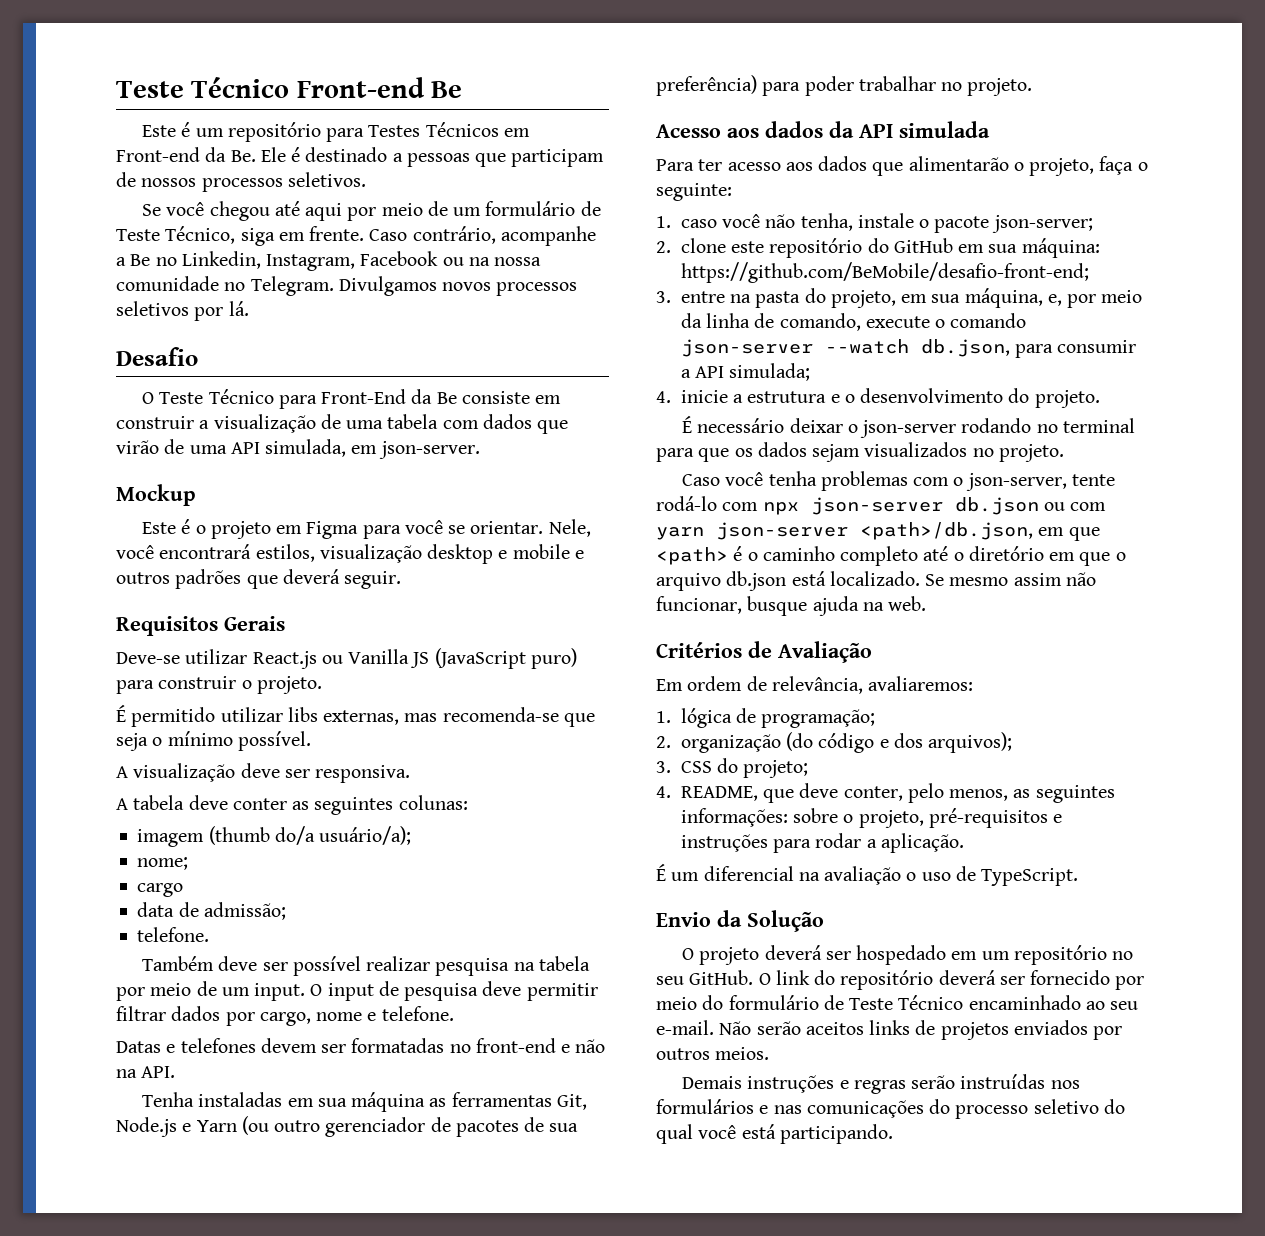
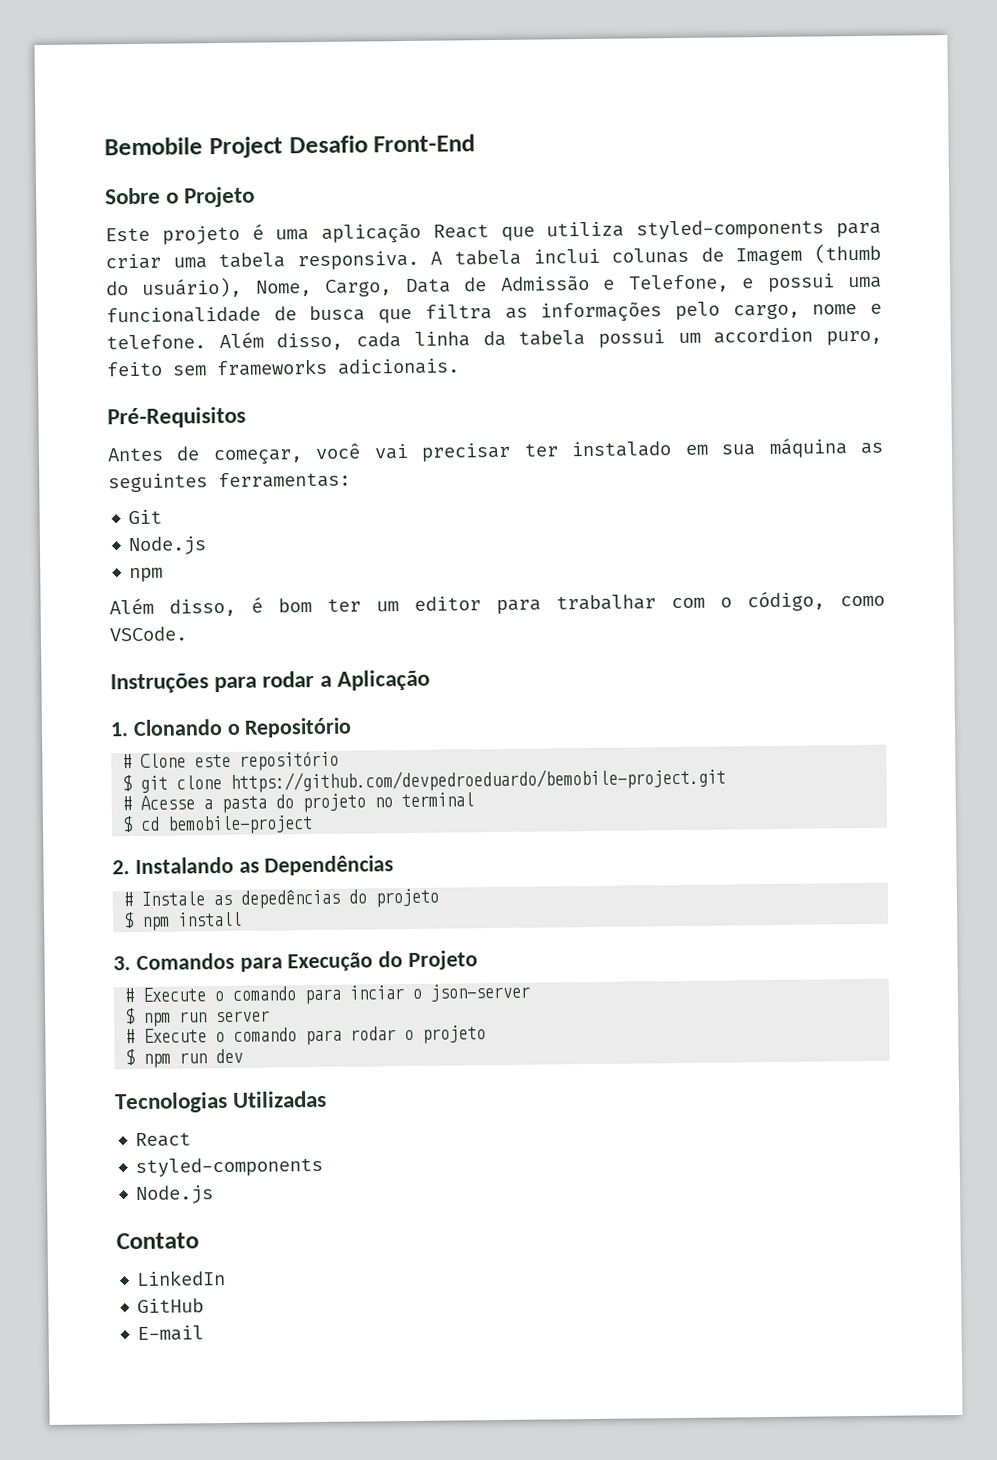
- Teste Técnico Front-end Be
- Este é um repositório para Testes Técnicos em Front-end da Be. Ele é destinado a pessoas que participam de nossos processos seletivos.
- Se você chegou até aqui por meio de um formulário de Teste Técnico, siga em frente. Caso contrário, acompanhe a Be no Linkedin, Instagram, Facebook ou na nossa comunidade no Telegram. Divulgamos novos processos seletivos por lá.
- Desafio
- O Teste Técnico para Front-End da Be consiste em construir a visualização de uma tabela com dados que virão de uma API simulada, em json-server.
- Mockup
- Este é o projeto em Figma para você se orientar. Nele, você encontrará estilos, visualização desktop e mobile e outros padrões que deverá seguir.
- Requisitos Gerais
- Deve-se utilizar React.js ou Vanilla JS (JavaScript puro) para construir o projeto.
- É permitido utilizar libs externas, mas recomenda-se que seja o mínimo possível.
- A visualização deve ser responsiva.
- A tabela deve conter as seguintes colunas:
- imagem (thumb do/a usuário/a);
- nome;
- cargo
- data de admissão;
- telefone.
- Também deve ser possível realizar pesquisa na tabela por meio de um input. O input de pesquisa deve permitir filtrar dados por cargo, nome e telefone.
- Datas e telefones devem ser formatadas no front-end e não na API.
- Tenha instaladas em sua máquina as ferramentas Git, Node.js e Yarn (ou outro gerenciador de pacotes de sua preferência) para poder trabalhar no projeto.
- Acesso aos dados da API simulada
- Para ter acesso aos dados que alimentarão o projeto, faça o seguinte:
- 1. caso você não tenha, instale o pacote json-server;
- 2. clone este repositório do GitHub em sua máquina: https://github.com/BeMobile/desafio-front-end;
- 3. entre na pasta do projeto, em sua máquina, e, por meio da linha de comando, execute o comando json-server --watch db.json, para consumir a API simulada;
- 4. inicie a estrutura e o desenvolvimento do projeto.
- É necessário deixar o json-server rodando no terminal para que os dados sejam visualizados no projeto.
- Caso você tenha problemas com o json-server, tente rodá-lo com npx json-server db.json ou com yarn json-server <path>/db.json, em que <path> é o caminho completo até o diretório em que o arquivo db.json está localizado. Se mesmo assim não funcionar, busque ajuda na web.
- Critérios de Avaliação
- Em ordem de relevância, avaliaremos:
- 1. lógica de programação;
- 2. organização (do código e dos arquivos);
- 3. CSS do projeto;
- 4. README, que deve conter, pelo menos, as seguintes informações: sobre o projeto, pré-requisitos e instruções para rodar a aplicação.
- É um diferencial na avaliação o uso de TypeScript.
- Envio da Solução
- O projeto deverá ser hospedado em um repositório no seu GitHub. O link do repositório deverá ser fornecido por meio do formulário de Teste Técnico encaminhado ao seu e-mail. Não serão aceitos links de projetos enviados por outros meios.
- Demais instruções e regras serão instruídas nos formulários e nas comunicações do processo seletivo do qual você está participando.
+ Bemobile Project Desafio Front-End
+ Sobre o Projeto
+ Este projeto é uma aplicação React que utiliza styled-components para criar uma tabela responsiva. A tabela inclui colunas de Imagem (thumb do usuário), Nome, Cargo, Data de Admissão e Telefone, e possui uma funcionalidade de busca que filtra as informações pelo cargo, nome e telefone. Além disso, cada linha da tabela possui um accordion puro, feito sem frameworks adicionais.
+ Pré-Requisitos
+ Antes de começar, você vai precisar ter instalado em sua máquina as seguintes ferramentas:
+ Git
+ Node.js
+ npm
+ Além disso, é bom ter um editor para trabalhar com o código, como VSCode.
+ Instruções para rodar a Aplicação
+ 1. Clonando o Repositório
+ # Clone este repositório
+ $ git clone https://github.com/devpedroeduardo/bemobile-project.git
+ # Acesse a pasta do projeto no terminal
+ $ cd bemobile-project
+ 2. Instalando as Dependências
+ # Instale as depedências do projeto
+ $ npm install
+ 3. Comandos para Execução do Projeto
+ # Execute o comando para inciar o json-server
+ $ npm run server
+ # Execute o comando para rodar o projeto
+ $ npm run dev
+ Tecnologias Utilizadas
+ React
+ styled-components
+ Node.js
+ Contato
+ LinkedIn
+ GitHub
+ E-mail

